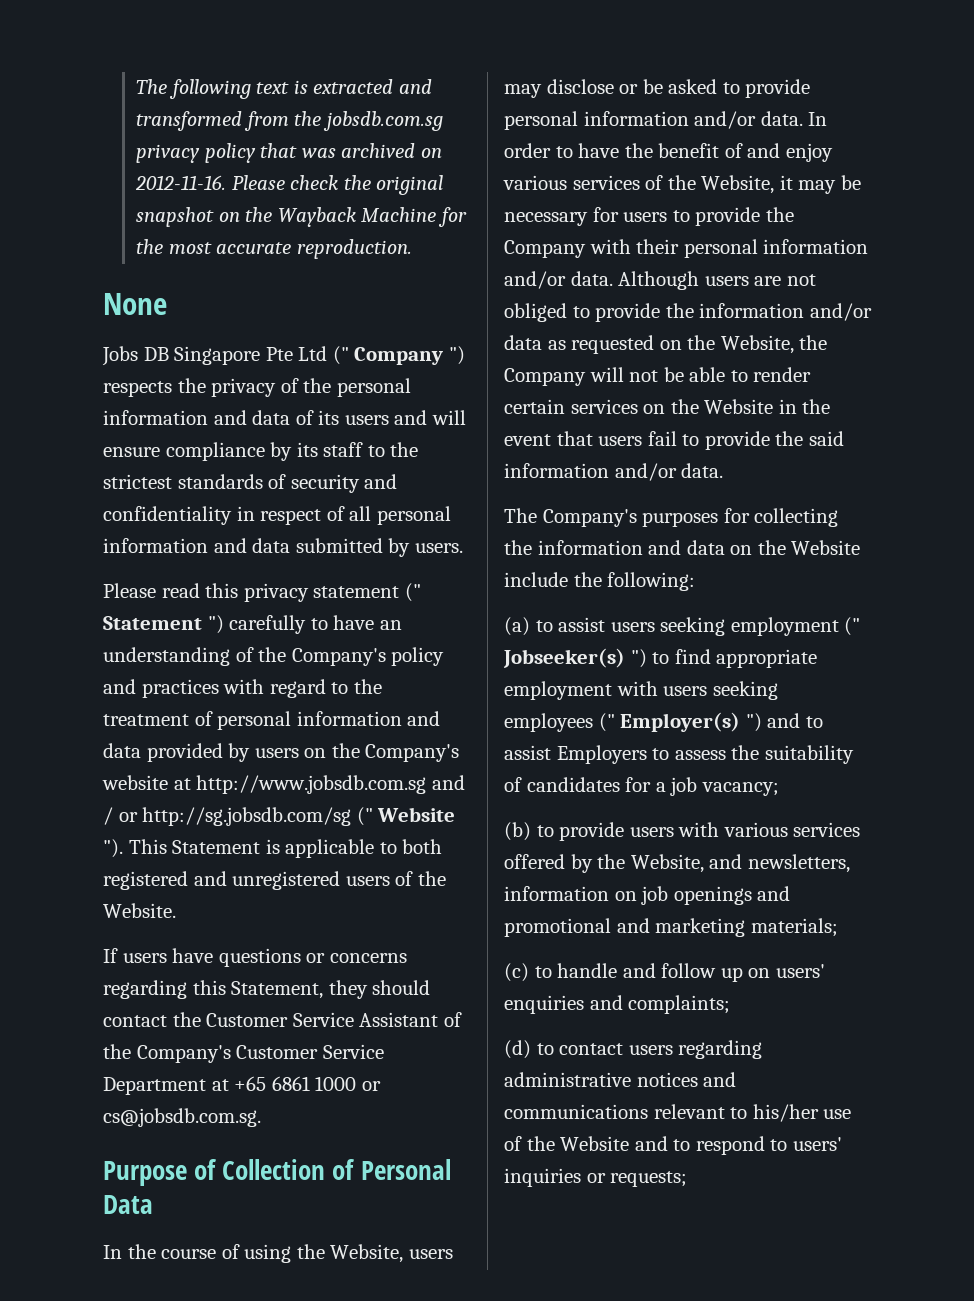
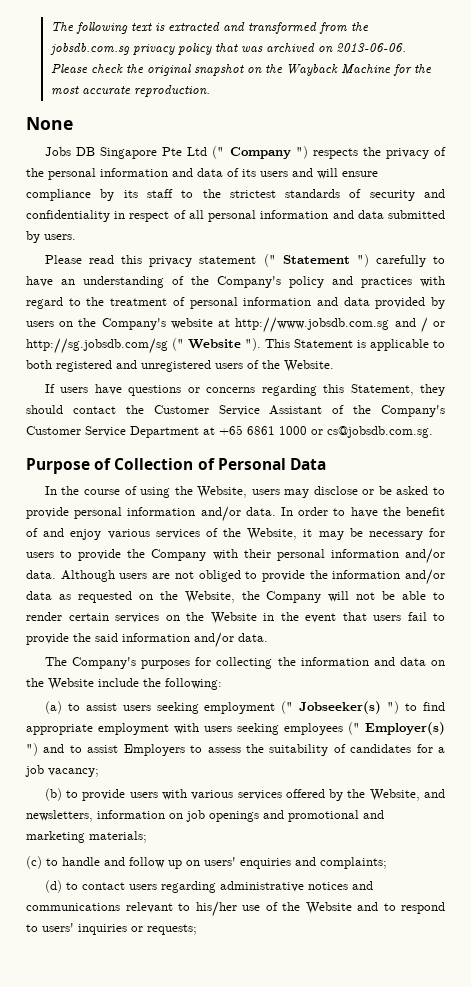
- The following text is extracted and transformed from the jobsdb.com.sg privacy policy that was archived on 2012-11-16.
+ The following text is extracted and transformed from the jobsdb.com.sg privacy policy that was archived on 2013-06-06.

